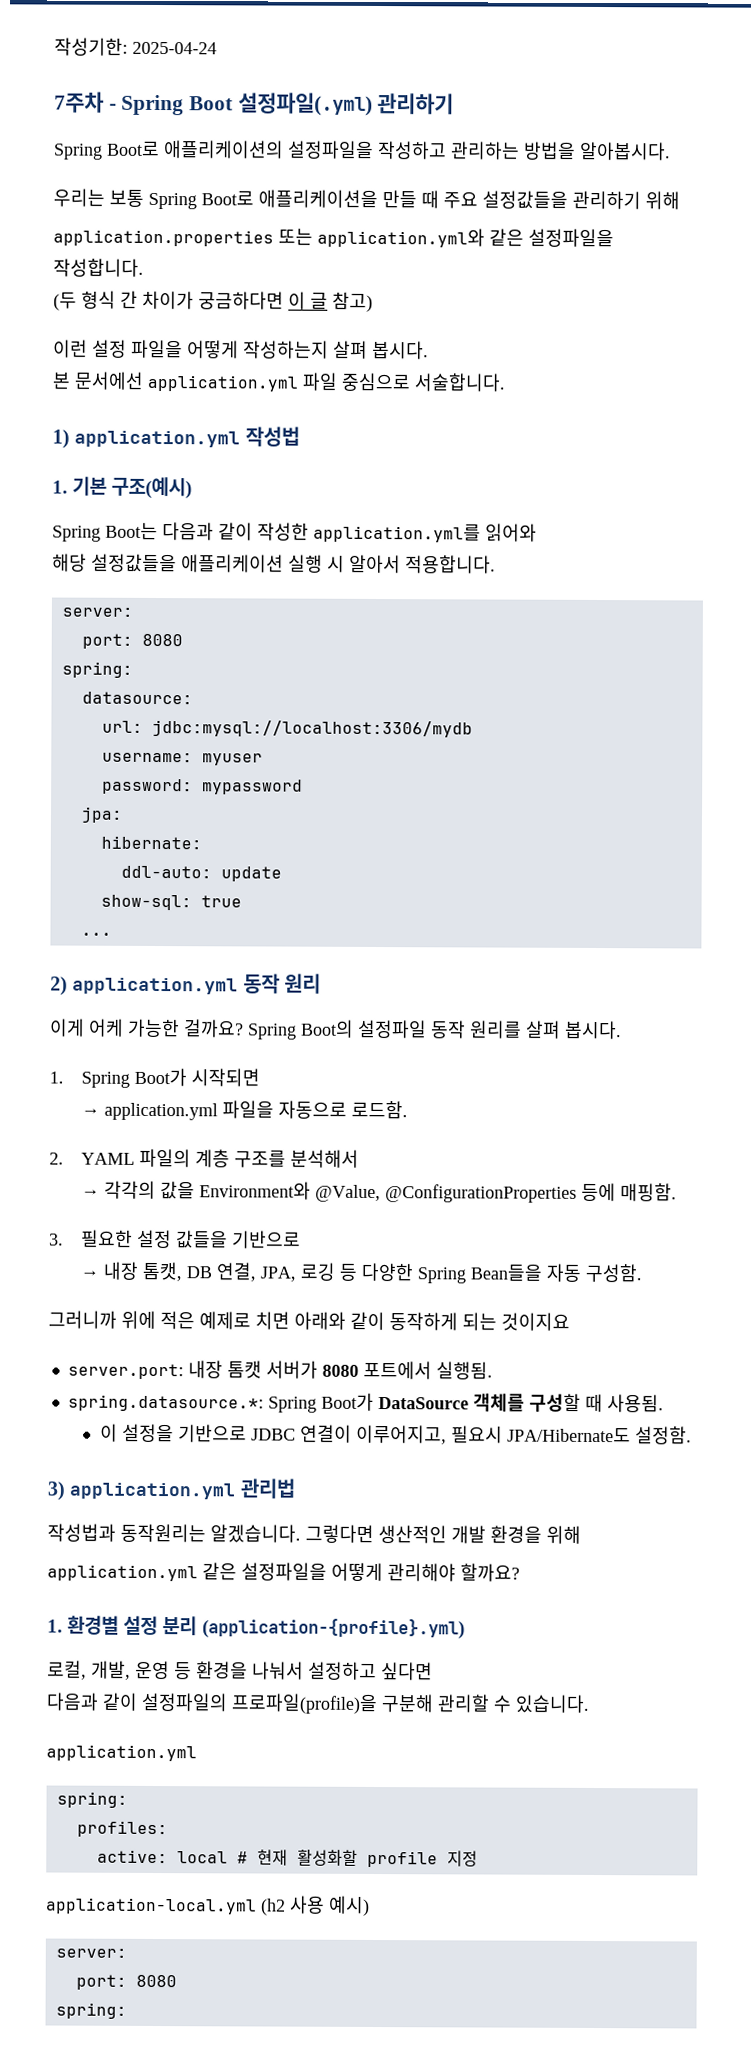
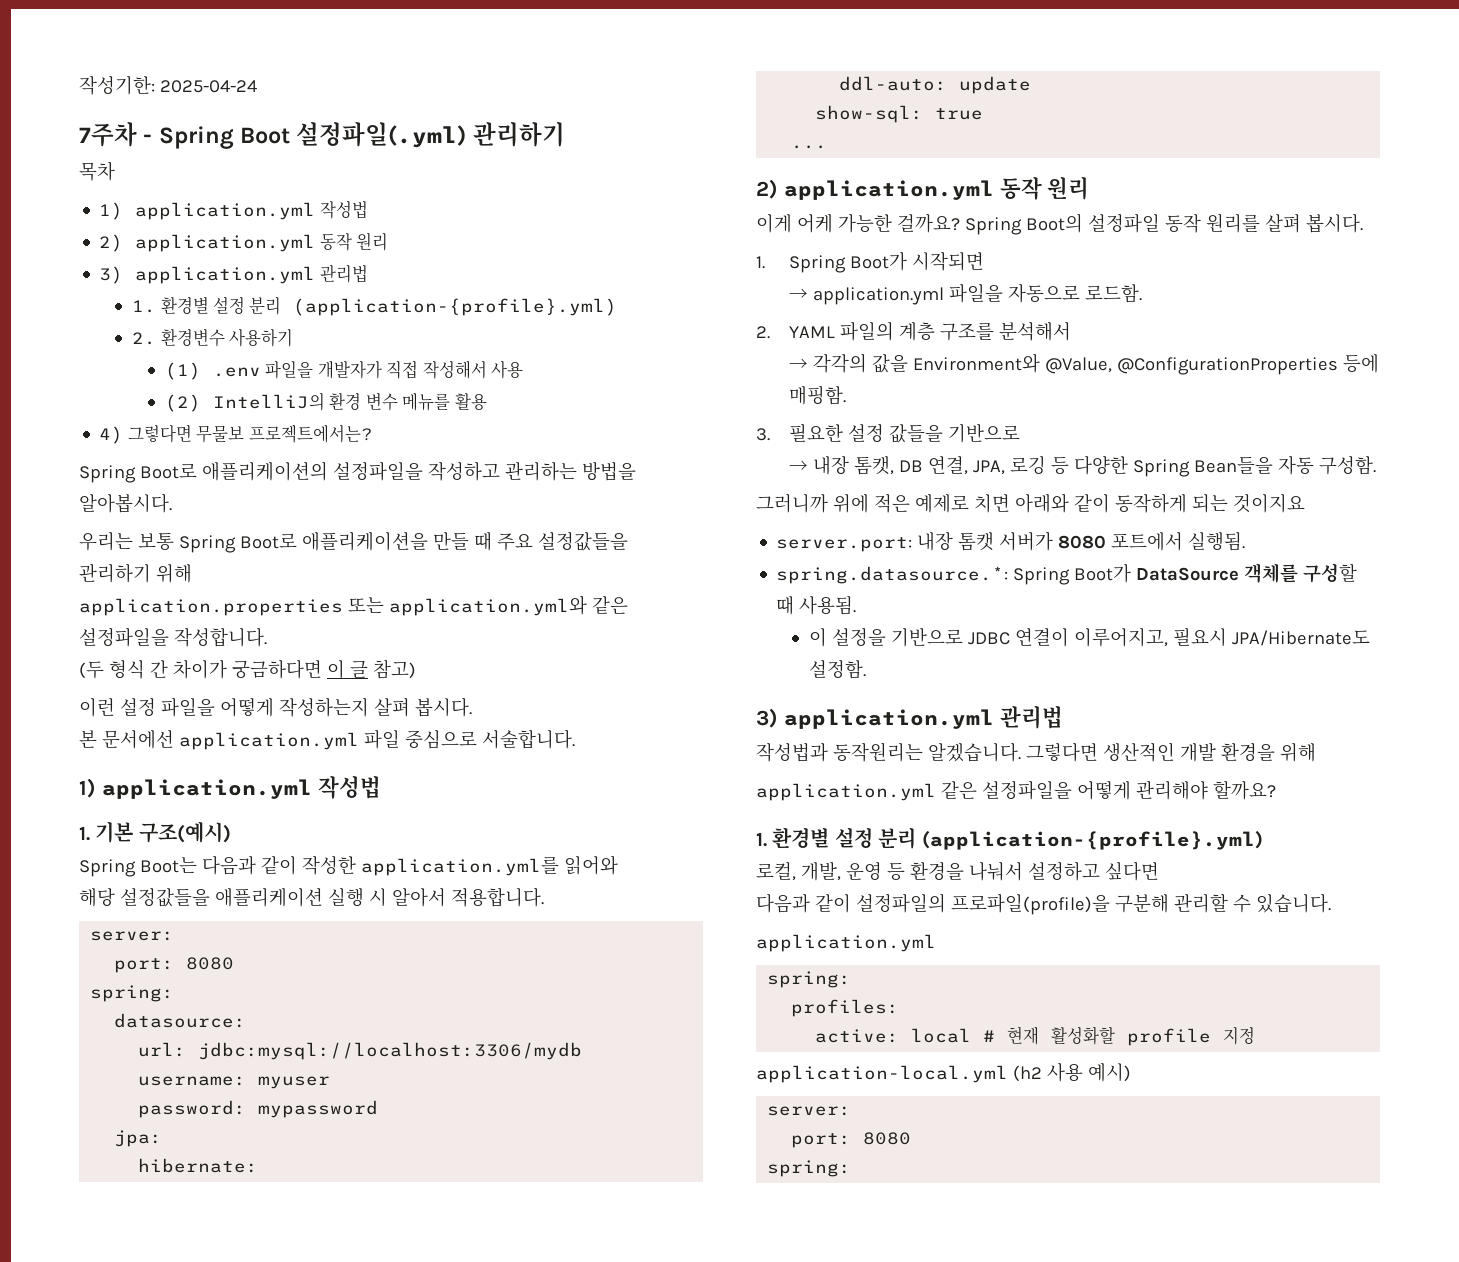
+ 목차
+ 1) application.yml 작성법
+ 2) application.yml 동작 원리
+ 3) application.yml 관리법
+ 1. 환경별 설정 분리 (application-{profile}.yml)
+ 2. 환경변수 사용하기
+ (1) .env 파일을 개발자가 직접 작성해서 사용
+ (2) IntelliJ의 환경 변수 메뉴를 활용
+ 4) 그렇다면 무물보 프로젝트에서는?

